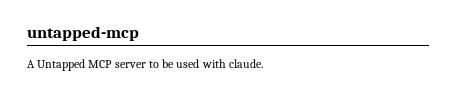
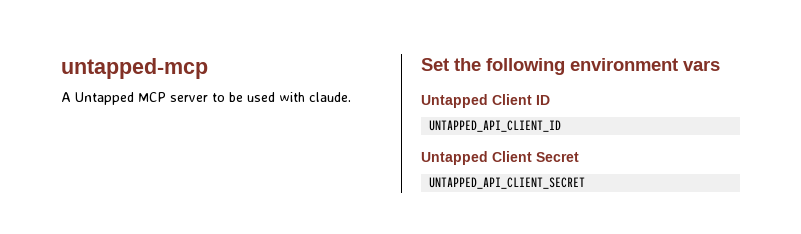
+ Set the following environment vars
+ Untapped Client ID
+ UNTAPPED_API_CLIENT_ID
+ Untapped Client Secret
+ UNTAPPED_API_CLIENT_SECRET

